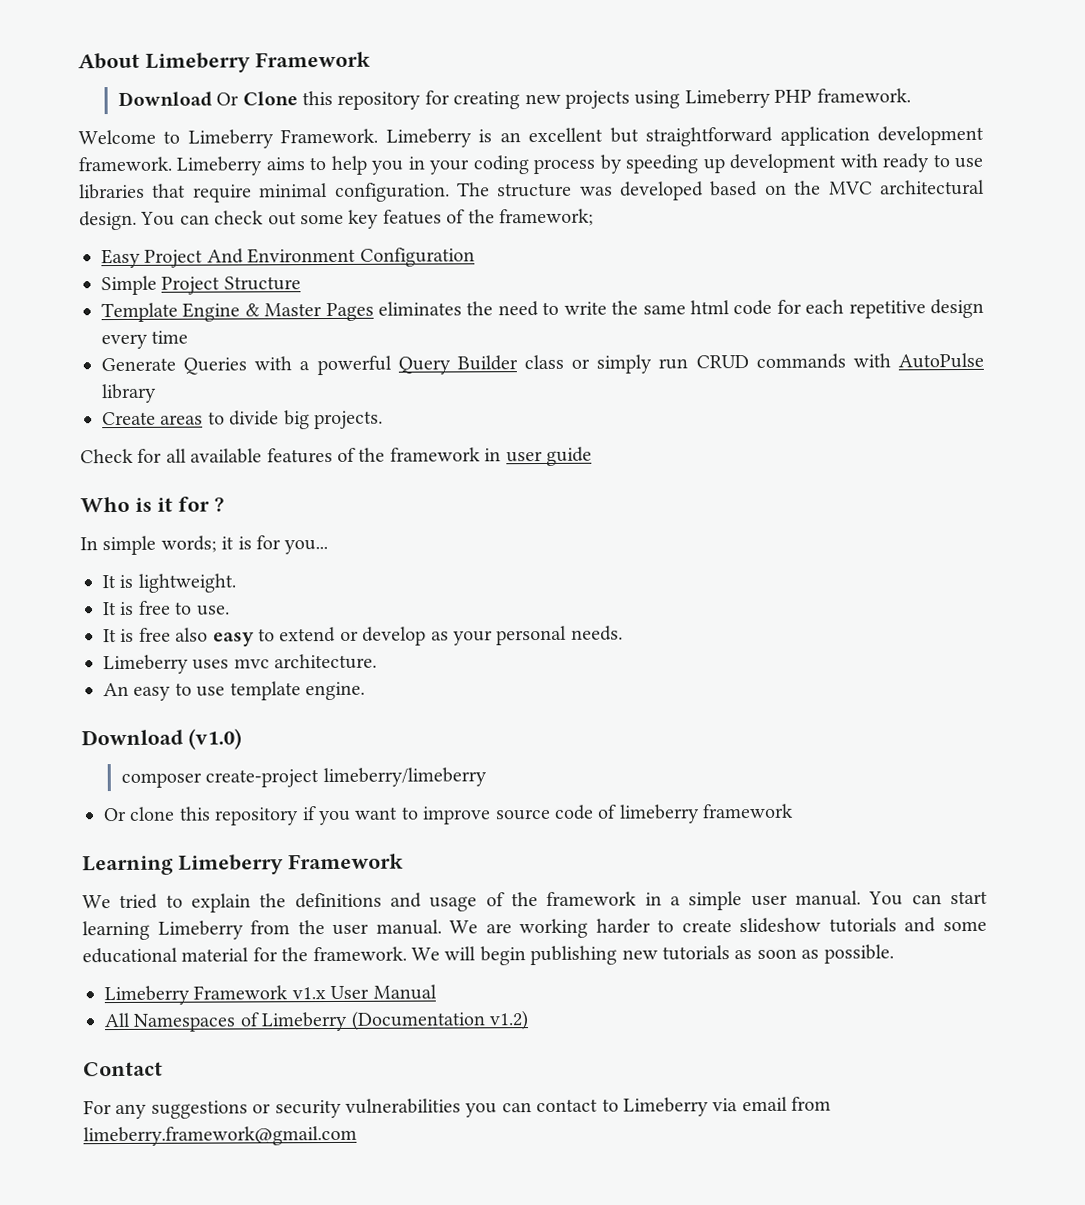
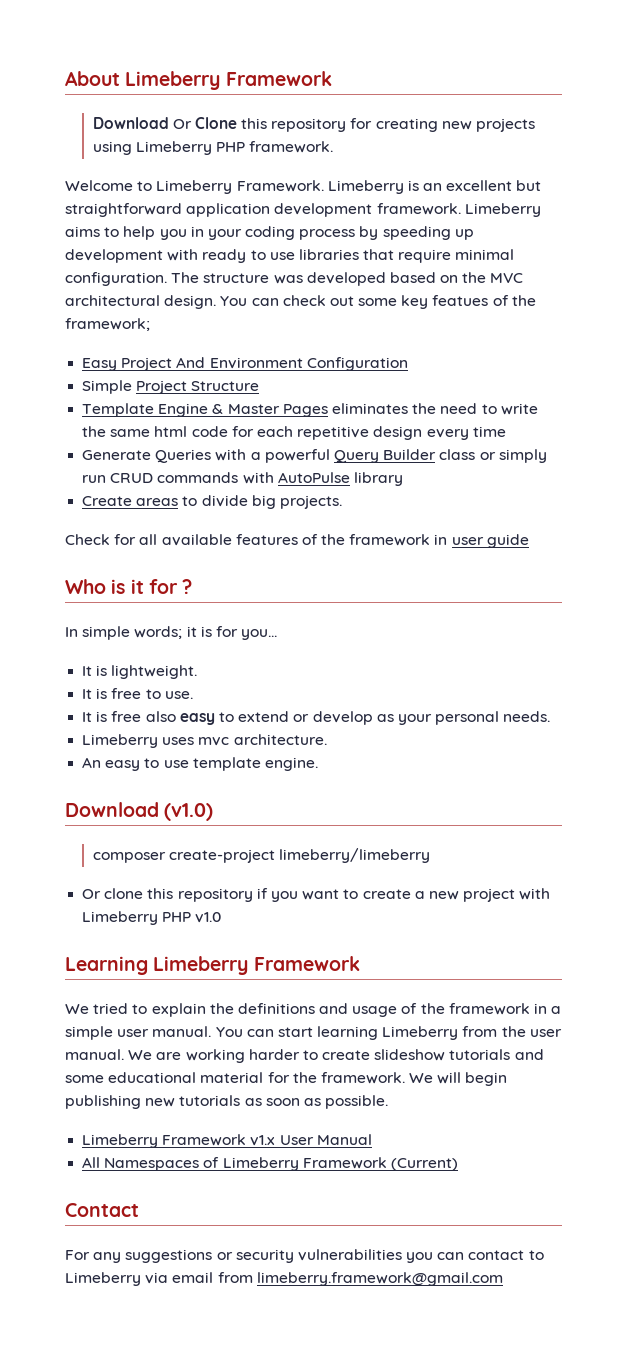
- Or clone this repository if you want to improve source code of limeberry framework
+ Or clone this repository if you want to create a new project with Limeberry PHP v1.0
- All Namespaces of Limeberry (Documentation v1.2)
+ All Namespaces of Limeberry Framework (Current)

